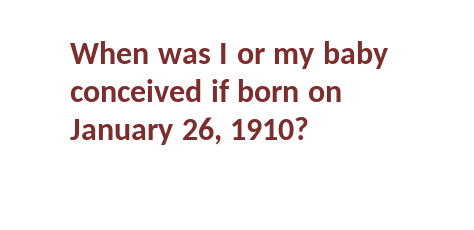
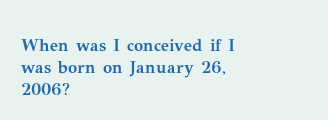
- When was I or my baby conceived if born on January 26, 1910?
+ When was I conceived if I was born on January 26, 2006?

